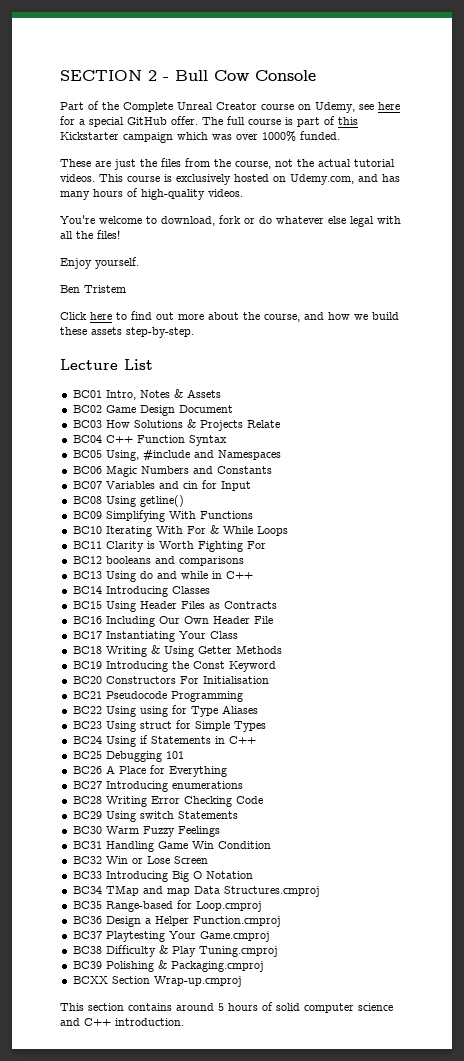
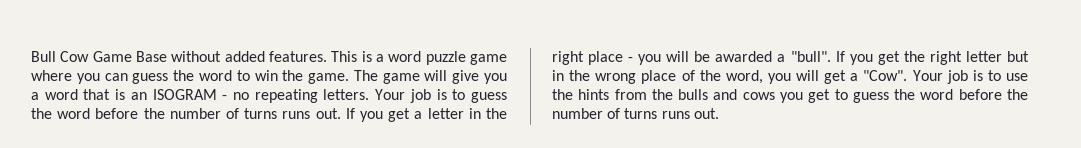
- SECTION 2 - Bull Cow Console
- Part of the Complete Unreal Creator course on Udemy, see here for a special GitHub offer. The full course is part of this Kickstarter campaign which was over 1000% funded.
- These are just the files from the course, not the actual tutorial videos. This course is exclusively hosted on Udemy.com, and has many hours of high-quality videos.
- You're welcome to download, fork or do whatever else legal with all the files!
- Enjoy yourself.
- Ben Tristem
- Click here to find out more about the course, and how we build these assets step-by-step.
- Lecture List
- BC01 Intro, Notes & Assets
- BC02 Game Design Document
- BC03 How Solutions & Projects Relate
- BC04 C++ Function Syntax
- BC05 Using, #include and Namespaces
- BC06 Magic Numbers and Constants
- BC07 Variables and cin for Input
- BC08 Using getline()
- BC09 Simplifying With Functions
- BC10 Iterating With For & While Loops
- BC11 Clarity is Worth Fighting For
- BC12 booleans and comparisons
- BC13 Using do and while in C++
- BC14 Introducing Classes
- BC15 Using Header Files as Contracts
- BC16 Including Our Own Header File
- BC17 Instantiating Your Class
- BC18 Writing & Using Getter Methods
- BC19 Introducing the Const Keyword
- BC20 Constructors For Initialisation
- BC21 Pseudocode Programming
- BC22 Using using for Type Aliases
- BC23 Using struct for Simple Types
- BC24 Using if Statements in C++
- BC25 Debugging 101
- BC26 A Place for Everything
- BC27 Introducing enumerations
- BC28 Writing Error Checking Code
- BC29 Using switch Statements
- BC30 Warm Fuzzy Feelings
- BC31 Handling Game Win Condition
- BC32 Win or Lose Screen
- BC33 Introducing Big O Notation
- BC34 TMap and map Data Structures.cmproj
- BC35 Range-based for Loop.cmproj
- BC36 Design a Helper Function.cmproj
- BC37 Playtesting Your Game.cmproj
- BC38 Difficulty & Play Tuning.cmproj
- BC39 Polishing & Packaging.cmproj
- BCXX Section Wrap-up.cmproj
- This section contains around 5 hours of solid computer science and C++ introduction.
+ Bull Cow Game Base without added features. This is a word puzzle game where you can guess the word to win the game. The game will give you a word that is an ISOGRAM - no repeating letters. Your job is to guess the word before the number of turns runs out. If you get a letter in the right place - you will be awarded a "bull". If you get the right letter but in the wrong place of the word, you will get a "Cow". Your job is to use the hints from the bulls and cows you get to guess the word before the number of turns runs out.

